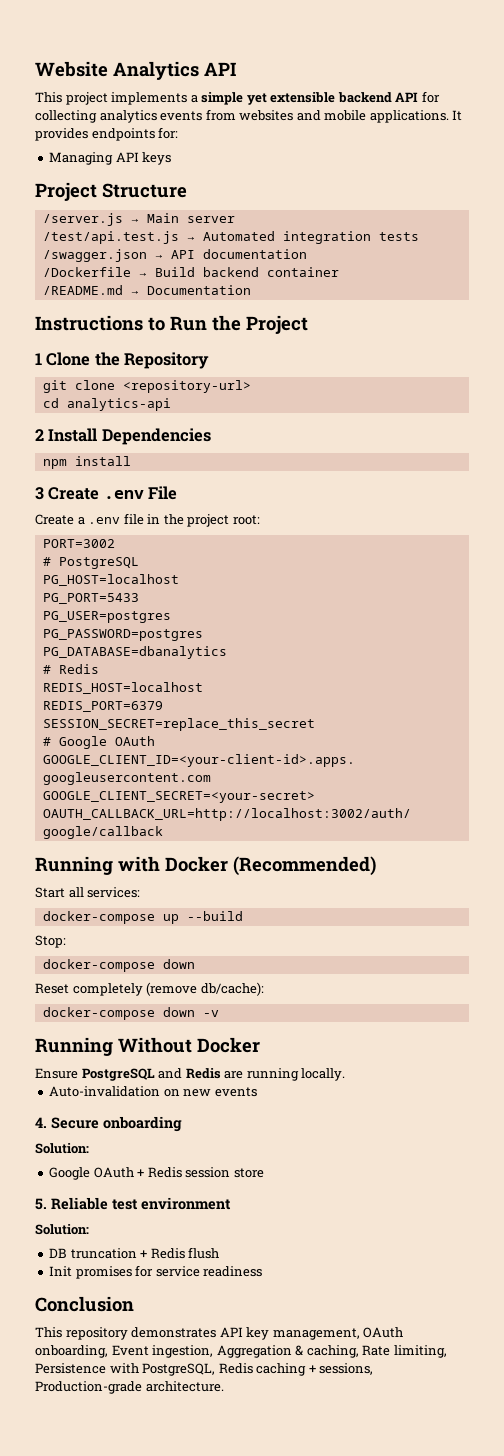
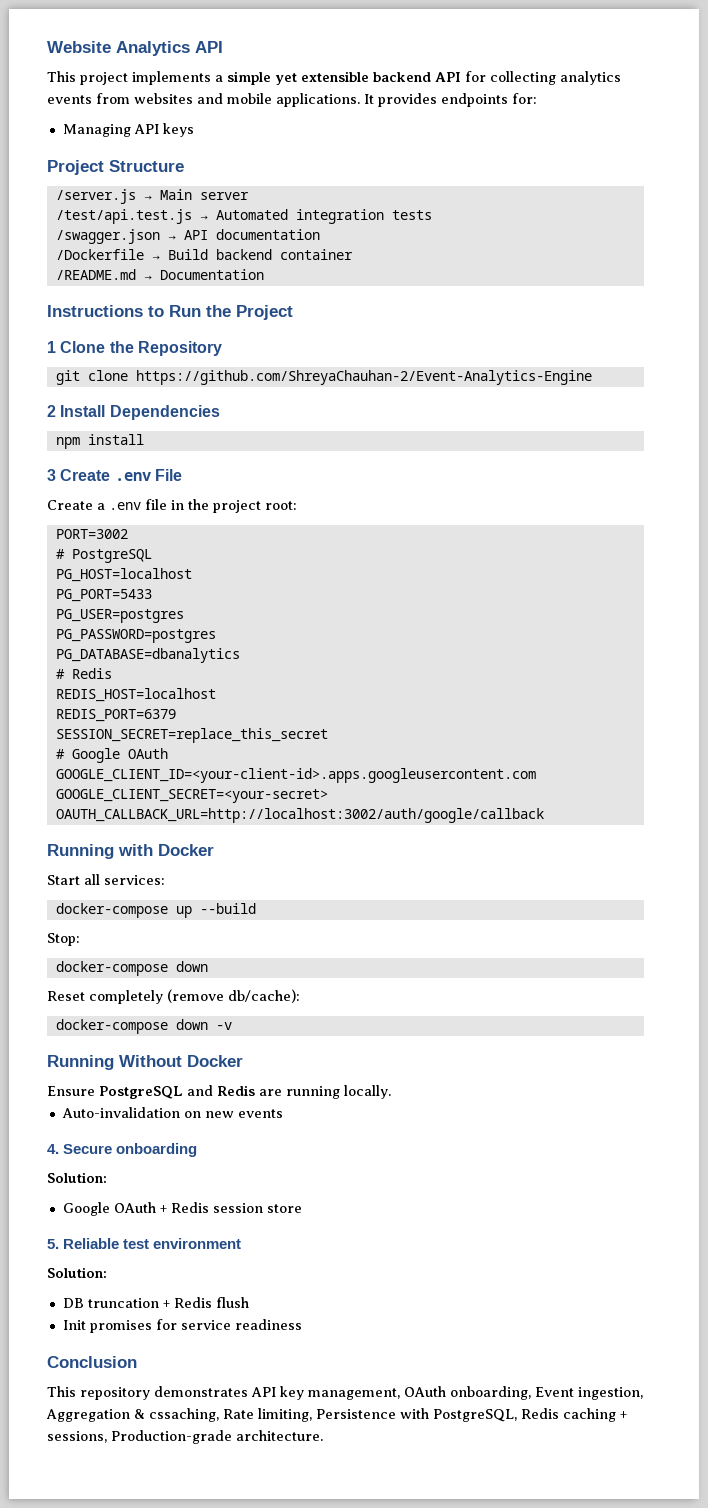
- git clone <repository-url>
- cd analytics-api
+ git clone https://github.com/ShreyaChauhan-2/Event-Analytics-Engine
- Running with Docker (Recommended)
+ Running with Docker
- This repository demonstrates API key management, OAuth onboarding, Event ingestion, Aggregation & caching, Rate limiting, Persistence with PostgreSQL, Redis caching + sessions, Production-grade architecture.
+ This repository demonstrates API key management, OAuth onboarding, Event ingestion, Aggregation & cssaching, Rate limiting, Persistence with PostgreSQL, Redis caching + sessions, Production-grade architecture.

